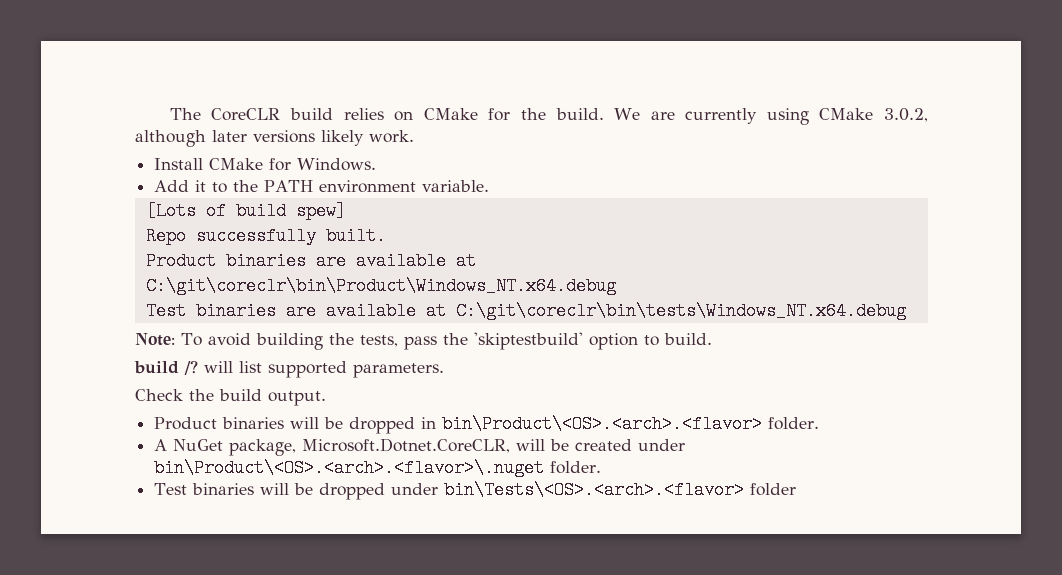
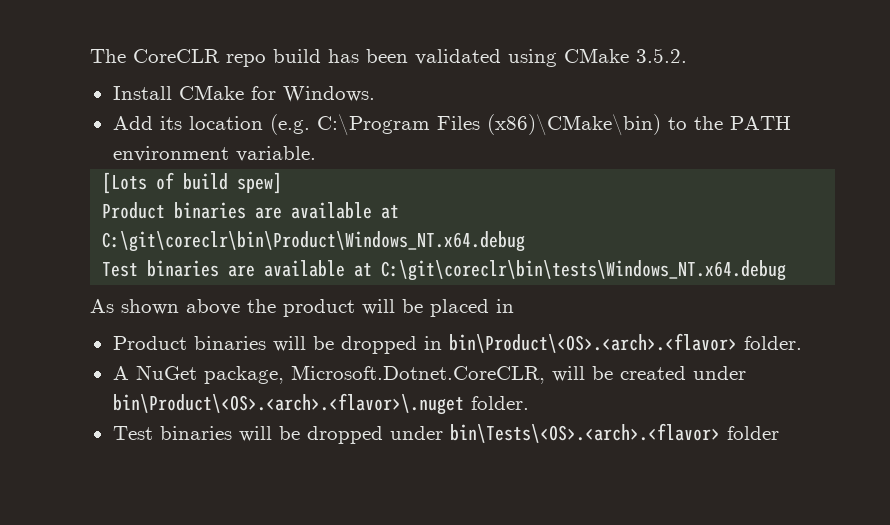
- The CoreCLR build relies on CMake for the build. We are currently using CMake 3.0.2, although later versions likely work.
+ The CoreCLR repo build has been validated using CMake 3.5.2.
- Add it to the PATH environment variable.
+ Add its location (e.g. C:\Program Files (x86)\CMake\bin) to the PATH environment variable.
- Repo successfully built.
- Note: To avoid building the tests, pass the 'skiptestbuild' option to build.
- build /? will list supported parameters.
- Check the build output.
+ As shown above the product will be placed in

